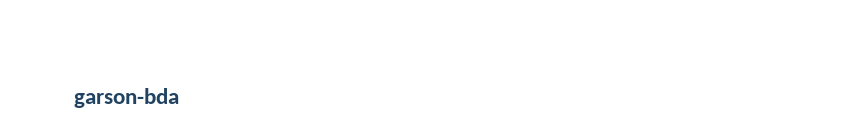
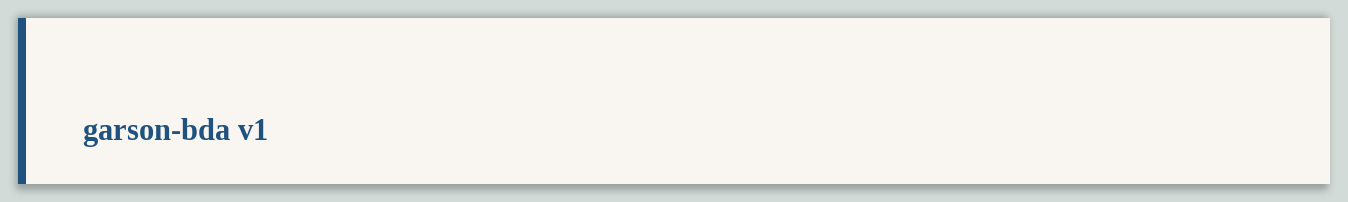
- garson-bda
+ garson-bda v1

